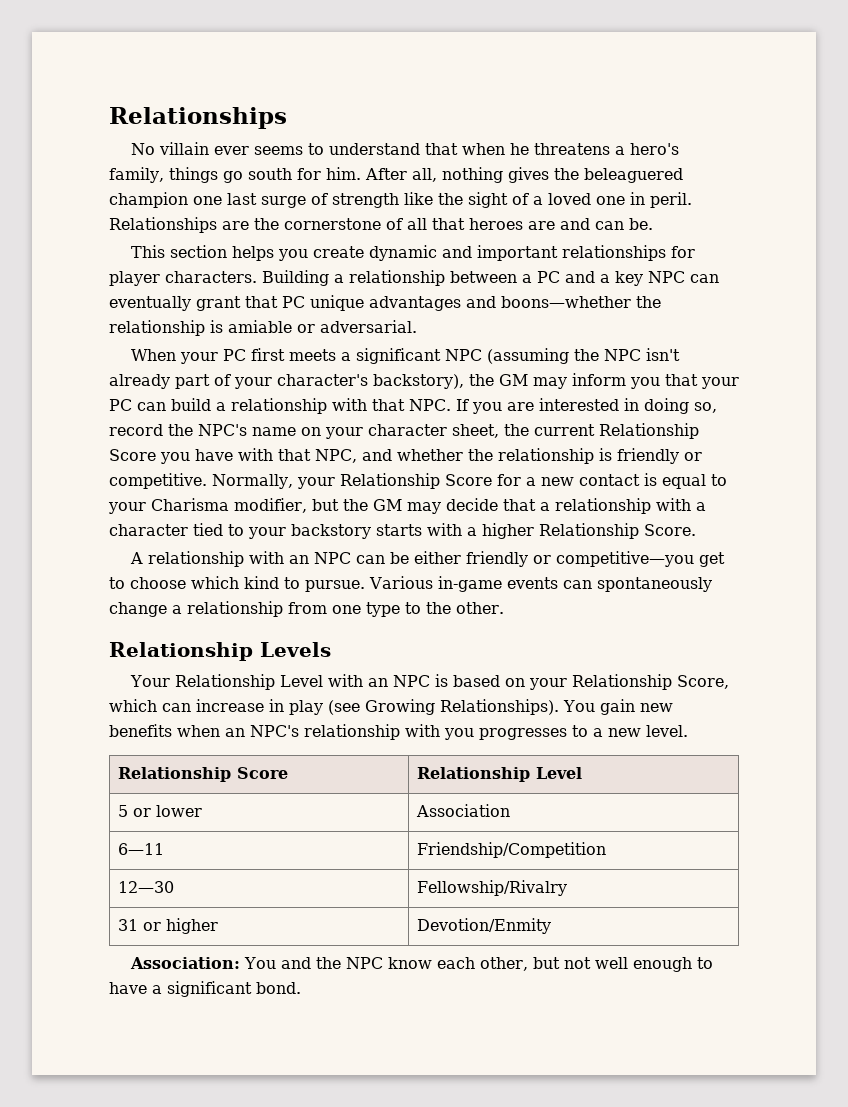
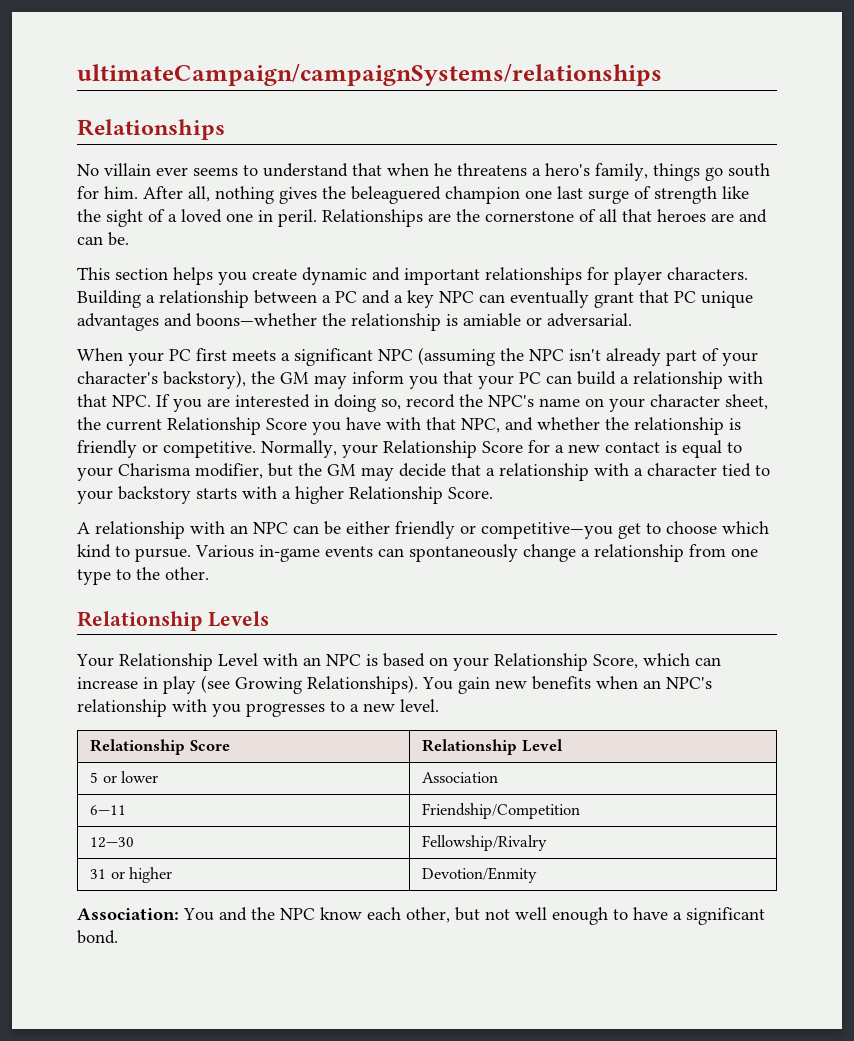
+ ultimateCampaign/campaignSystems/relationships

